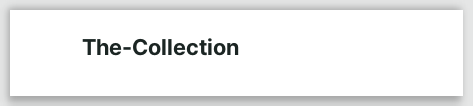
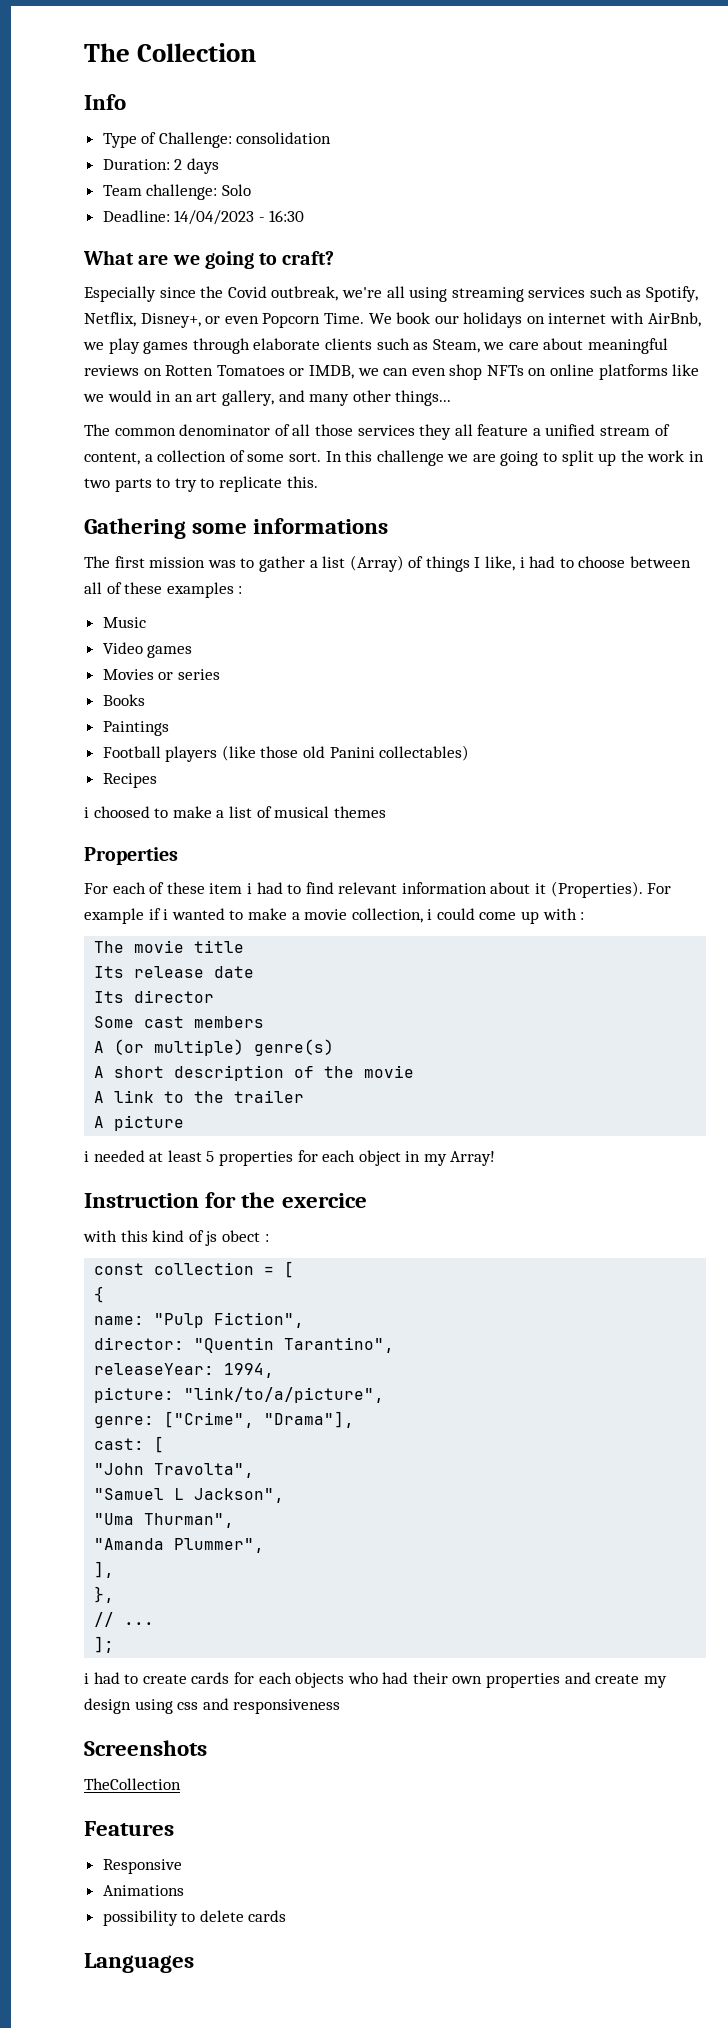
- The-Collection
+ The Collection
+ Info
+ Type of Challenge: consolidation
+ Duration: 2 days
+ Team challenge: Solo
+ Deadline: 14/04/2023 - 16:30
+ What are we going to craft?
+ Especially since the Covid outbreak, we're all using streaming services such as Spotify, Netflix, Disney+, or even Popcorn Time. We book our holidays on internet with AirBnb, we play games through elaborate clients such as Steam, we care about meaningful reviews on Rotten Tomatoes or IMDB, we can even shop NFTs on online platforms like we would in an art gallery, and many other things...
+ The common denominator of all those services they all feature a unified stream of content, a collection of some sort. In this challenge we are going to split up the work in two parts to try to replicate this.
+ Gathering some informations
+ The first mission was to gather a list (Array) of things I like, i had to choose between all of these examples :
+ Music
+ Video games
+ Movies or series
+ Books
+ Paintings
+ Football players (like those old Panini collectables)
+ Recipes
+ i choosed to make a list of musical themes
+ Properties
+ For each of these item i had to find relevant information about it (Properties). For example if i wanted to make a movie collection, i could come up with :
+ The movie title
+ Its release date
+ Its director
+ Some cast members
+ A (or multiple) genre(s)
+ A short description of the movie
+ A link to the trailer
+ A picture
+ i needed at least 5 properties for each object in my Array!
+ Instruction for the exercice
+ with this kind of js obect :
+ const collection = [
+ {
+ name: "Pulp Fiction",
+ director: "Quentin Tarantino",
+ releaseYear: 1994,
+ picture: "link/to/a/picture",
+ genre: ["Crime", "Drama"],
+ cast: [
+ "John Travolta",
+ "Samuel L Jackson",
+ "Uma Thurman",
+ "Amanda Plummer",
+ ],
+ },
+ // ...
+ ];
+ i had to create cards for each objects who had their own properties and create my design using css and responsiveness
+ Screenshots
+ TheCollection
+ Features
+ Responsive
+ Animations
+ possibility to delete cards
+ Languages

